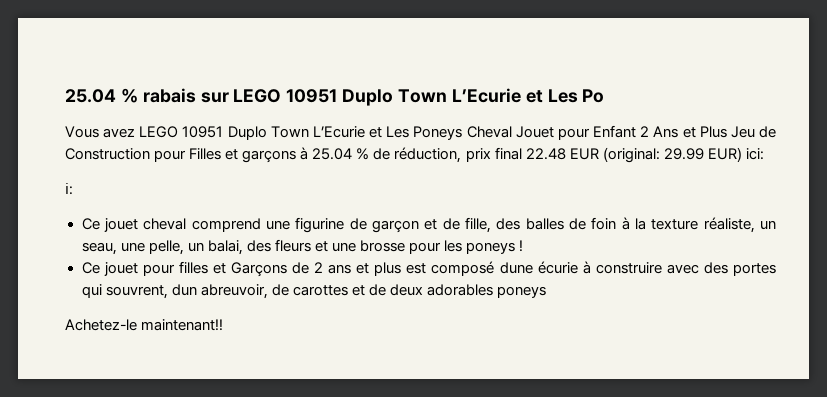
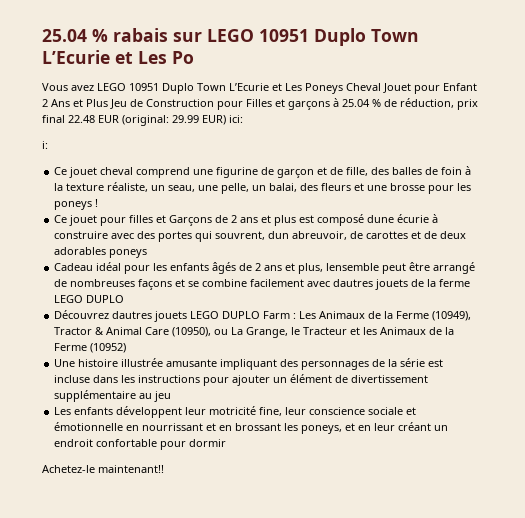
+ Cadeau idéal pour les enfants âgés de 2 ans et plus, lensemble peut être arrangé de nombreuses façons et se combine facilement avec dautres jouets de la ferme LEGO DUPLO
+ Découvrez dautres jouets LEGO DUPLO Farm : Les Animaux de la Ferme (10949), Tractor & Animal Care (10950), ou La Grange, le Tracteur et les Animaux de la Ferme (10952)
+ Une histoire illustrée amusante impliquant des personnages de la série est incluse dans les instructions pour ajouter un élément de divertissement supplémentaire au jeu
+ Les enfants développent leur motricité fine, leur conscience sociale et émotionnelle en nourrissant et en brossant les poneys, et en leur créant un endroit confortable pour dormir

